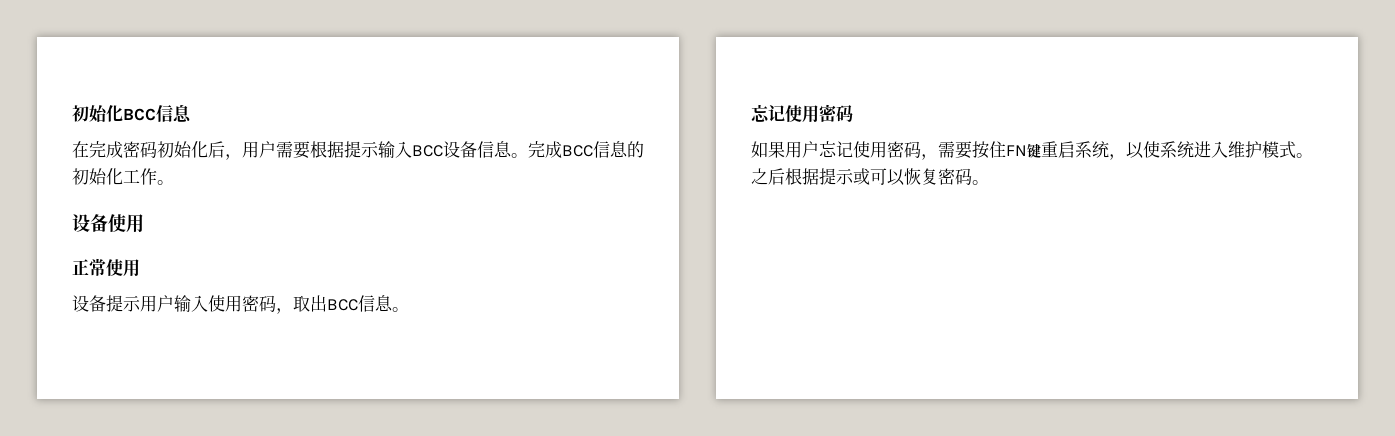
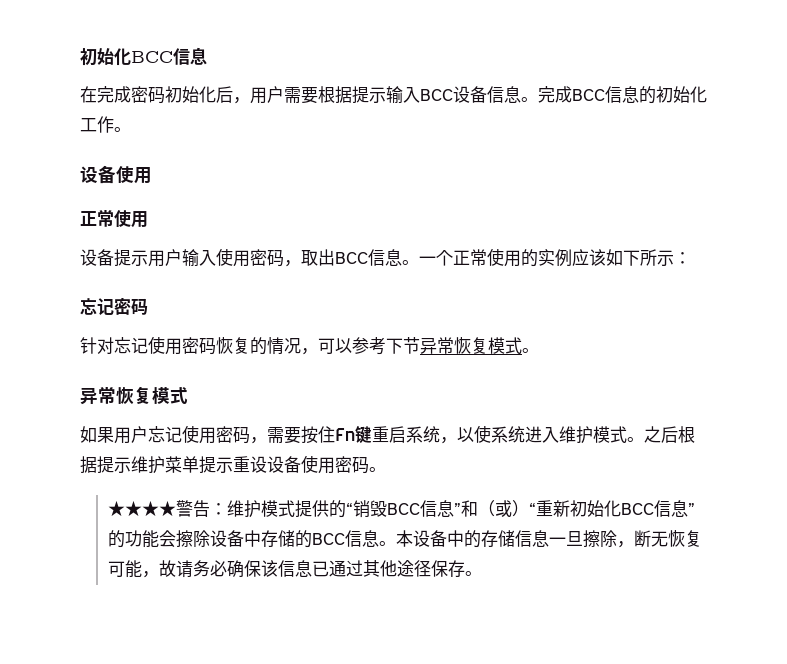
- 设备提示用户输入使用密码，取出BCC信息。
- 忘记使用密码
+ 设备提示用户输入使用密码，取出BCC信息。一个正常使用的实例应该如下所示：
+ 忘记密码
+ 针对忘记使用密码恢复的情况，可以参考下节异常恢复模式。
+ 异常恢复模式
- 如果用户忘记使用密码，需要按住FN键重启系统，以使系统进入维护模式。
+ 如果用户忘记使用密码，需要按住Fn键重启系统，以使系统进入维护模式。
- 之后根据提示或可以恢复密码。
+ 之后根据提示维护菜单提示重设设备使用密码。
+ ★★★★警告：维护模式提供的“销毁BCC信息”和（或）“重新初始化BCC信息”的功能会擦除设备中存储的BCC信息。本设备中的存储信息一旦擦除，断无恢复可能，故请务必确保该信息已通过其他途径保存。

